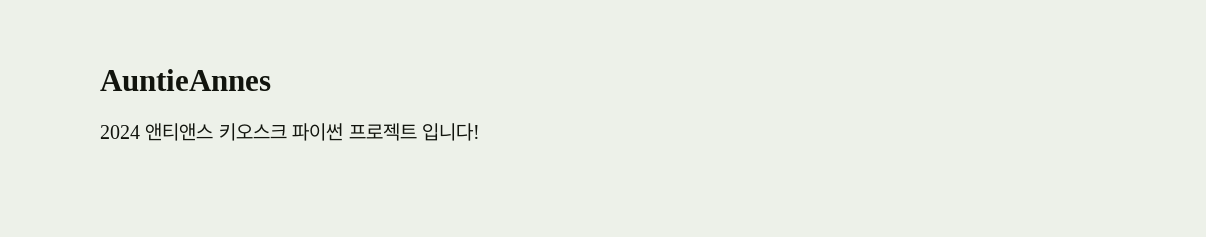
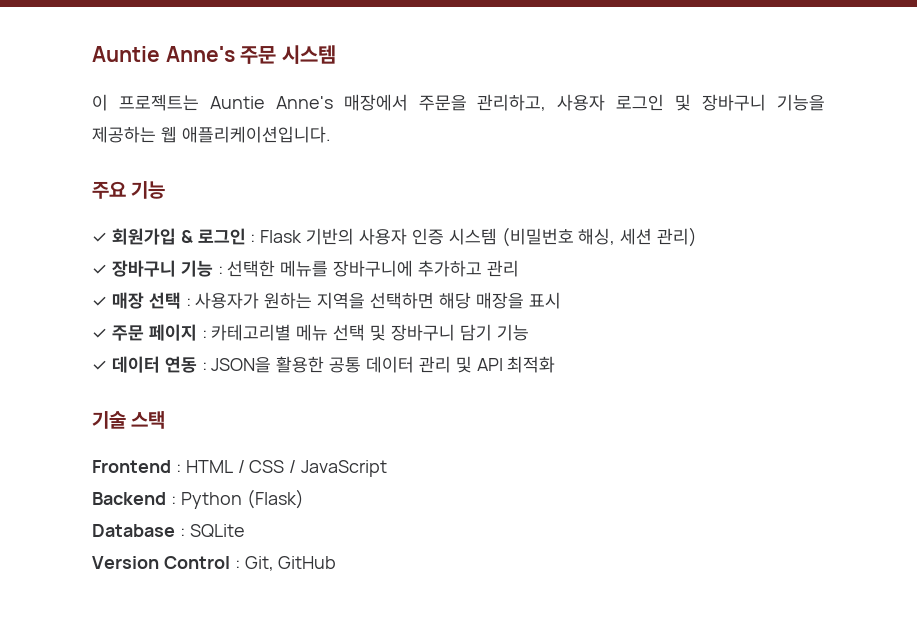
- AuntieAnnes
- 2024 앤티앤스 키오스크 파이썬 프로젝트 입니다!
+ Auntie Anne's 주문 시스템
+ 이 프로젝트는 Auntie Anne's 매장에서 주문을 관리하고, 사용자 로그인 및 장바구니 기능을 제공하는 웹 애플리케이션입니다.
+ 주요 기능
+ ✓ 회원가입 & 로그인 : Flask 기반의 사용자 인증 시스템 (비밀번호 해싱, 세션 관리)
+ ✓ 장바구니 기능 : 선택한 메뉴를 장바구니에 추가하고 관리
+ ✓ 매장 선택 : 사용자가 원하는 지역을 선택하면 해당 매장을 표시
+ ✓ 주문 페이지 : 카테고리별 메뉴 선택 및 장바구니 담기 기능
+ ✓ 데이터 연동 : JSON을 활용한 공통 데이터 관리 및 API 최적화
+ 기술 스택
+ Frontend : HTML / CSS / JavaScript
+ Backend : Python (Flask)
+ Database : SQLite
+ Version Control : Git, GitHub

